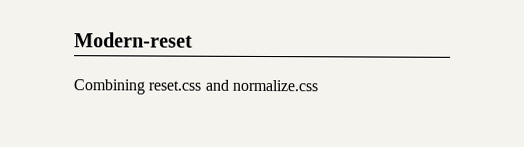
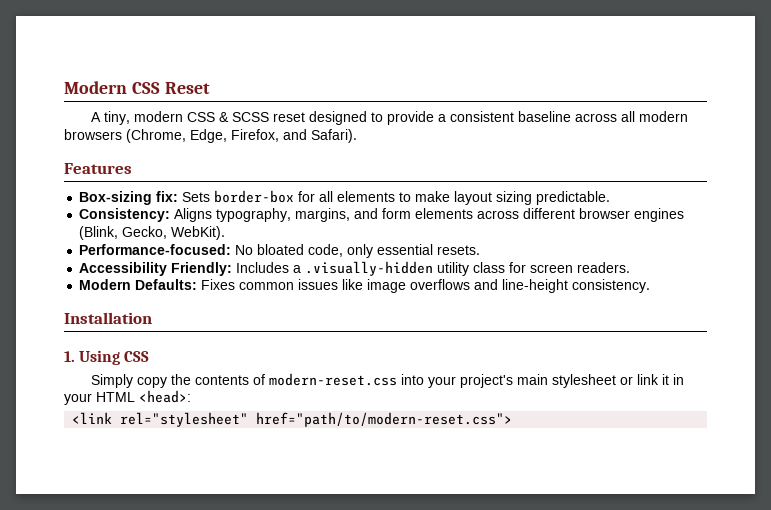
- Modern-reset
- Combining reset.css and normalize.css
+ Modern CSS Reset
+ A tiny, modern CSS & SCSS reset designed to provide a consistent baseline across all modern browsers (Chrome, Edge, Firefox, and Safari).
+ Features
+ Box-sizing fix: Sets border-box for all elements to make layout sizing predictable.
+ Consistency: Aligns typography, margins, and form elements across different browser engines (Blink, Gecko, WebKit).
+ Performance-focused: No bloated code, only essential resets.
+ Accessibility Friendly: Includes a .visually-hidden utility class for screen readers.
+ Modern Defaults: Fixes common issues like image overflows and line-height consistency.
+ Installation
+ 1. Using CSS
+ Simply copy the contents of modern-reset.css into your project's main stylesheet or link it in your HTML <head>:
+ <link rel="stylesheet" href="path/to/modern-reset.css">

